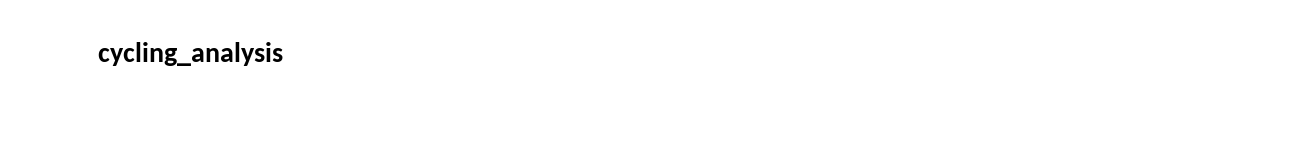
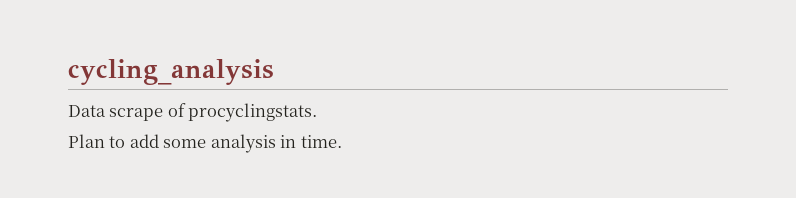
+ Data scrape of procyclingstats.
+ Plan to add some analysis in time.

